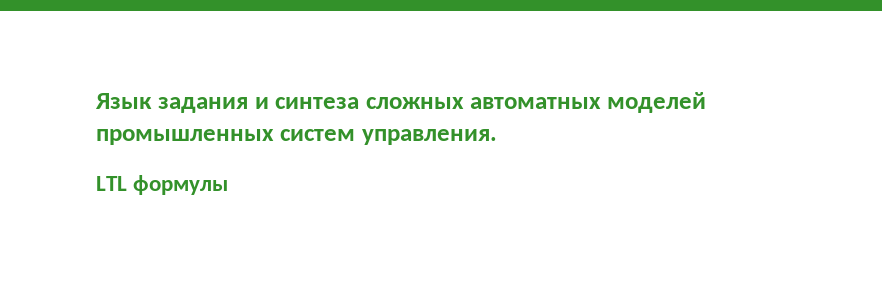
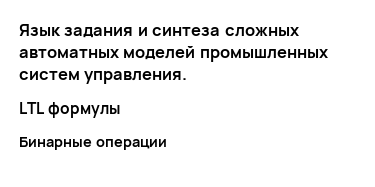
+ Бинарные операции

